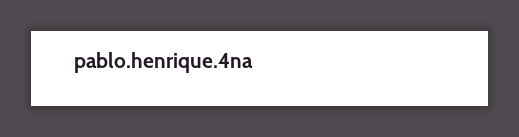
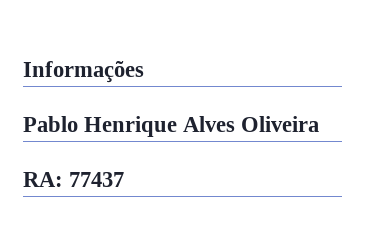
- pablo.henrique.4na
+ Informações
+ Pablo Henrique Alves Oliveira
+ RA: 77437

